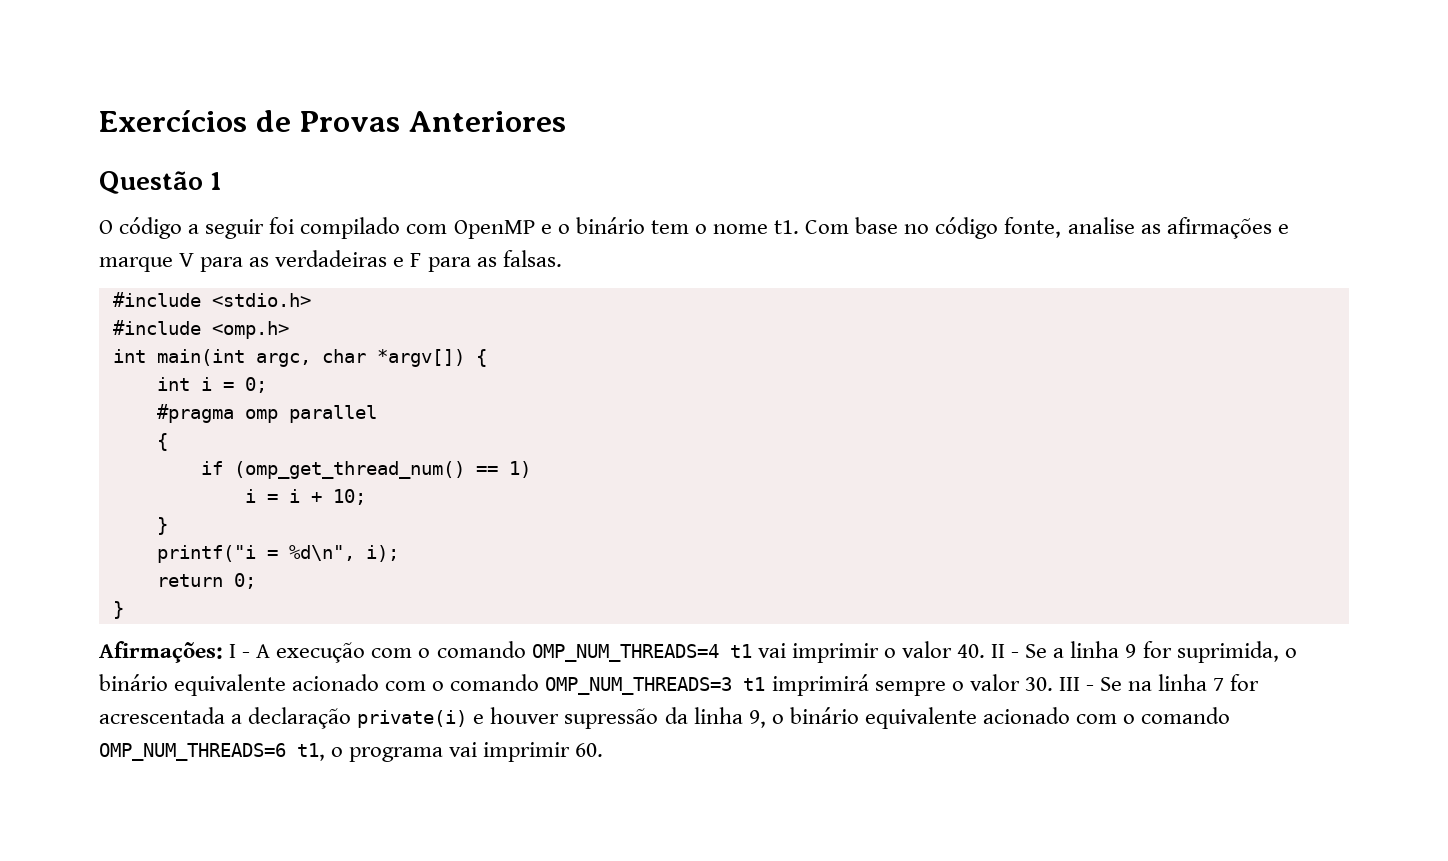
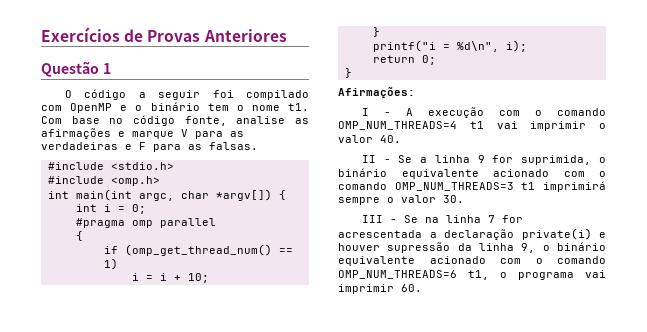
- Afirmações: I - A execução com o comando OMP_NUM_THREADS=4 t1 vai imprimir o valor 40. II - Se a linha 9 for suprimida, o binário equivalente acionado com o comando OMP_NUM_THREADS=3 t1 imprimirá sempre o valor 30. III - Se na linha 7 for acrescentada a declaração private(i) e houver supressão da linha 9, o binário equivalente acionado com o comando OMP_NUM_THREADS=6 t1, o programa vai imprimir 60.
+ Afirmações:
+ I - A execução com o comando OMP_NUM_THREADS=4 t1 vai imprimir o valor 40.
+ II - Se a linha 9 for suprimida, o binário equivalente acionado com o comando OMP_NUM_THREADS=3 t1 imprimirá sempre o valor 30.
+ III - Se na linha 7 for acrescentada a declaração private(i) e houver supressão da linha 9, o binário equivalente acionado com o comando OMP_NUM_THREADS=6 t1, o programa vai imprimir 60.

